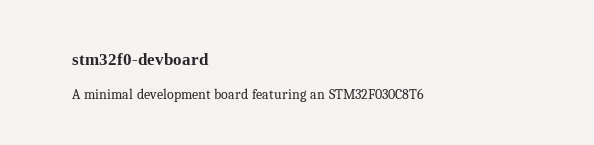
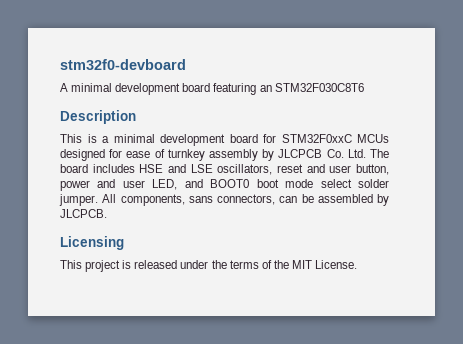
+ Description
+ This is a minimal development board for STM32F0xxC MCUs designed for ease of turnkey assembly by JLCPCB Co. Ltd. The board includes HSE and LSE oscillators, reset and user button, power and user LED, and BOOT0 boot mode select solder jumper. All components, sans connectors, can be assembled by JLCPCB.
+ Licensing
+ This project is released under the terms of the MIT License.

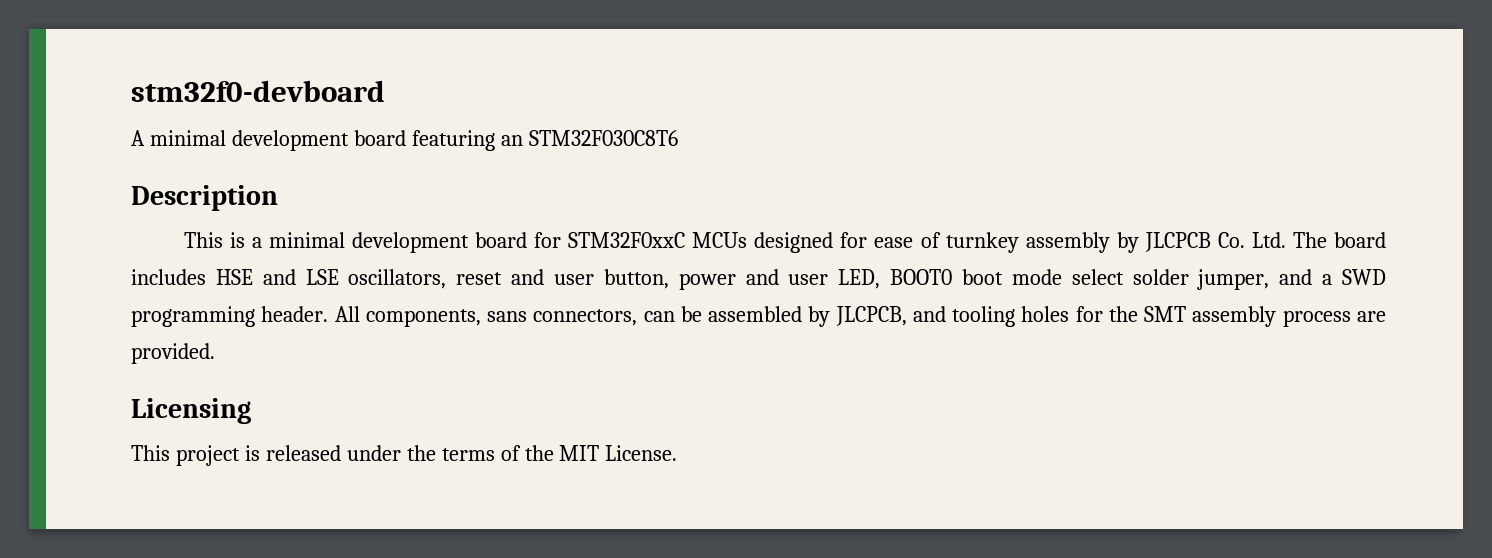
- This is a minimal development board for STM32F0xxC MCUs designed for ease of turnkey assembly by JLCPCB Co. Ltd. The board includes HSE and LSE oscillators, reset and user button, power and user LED, and BOOT0 boot mode select solder jumper.
+ This is a minimal development board for STM32F0xxC MCUs designed for ease of turnkey assembly by JLCPCB Co. Ltd. The board includes HSE and LSE oscillators, reset and user button, power and user LED, BOOT0 boot mode select solder jumper, and a SWD programming header.
- All components, sans connectors, can be assembled by JLCPCB.
+ All components, sans connectors, can be assembled by JLCPCB, and tooling holes for the SMT assembly process are provided.

